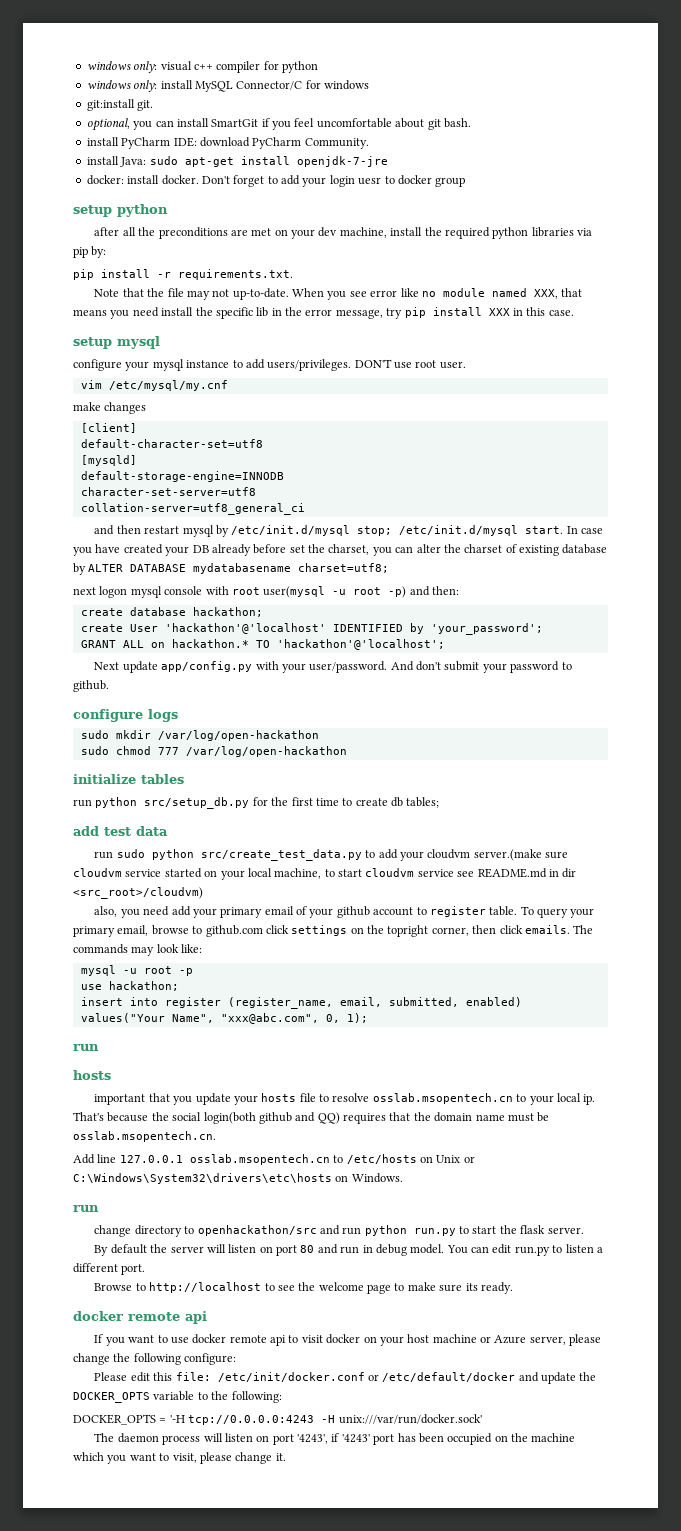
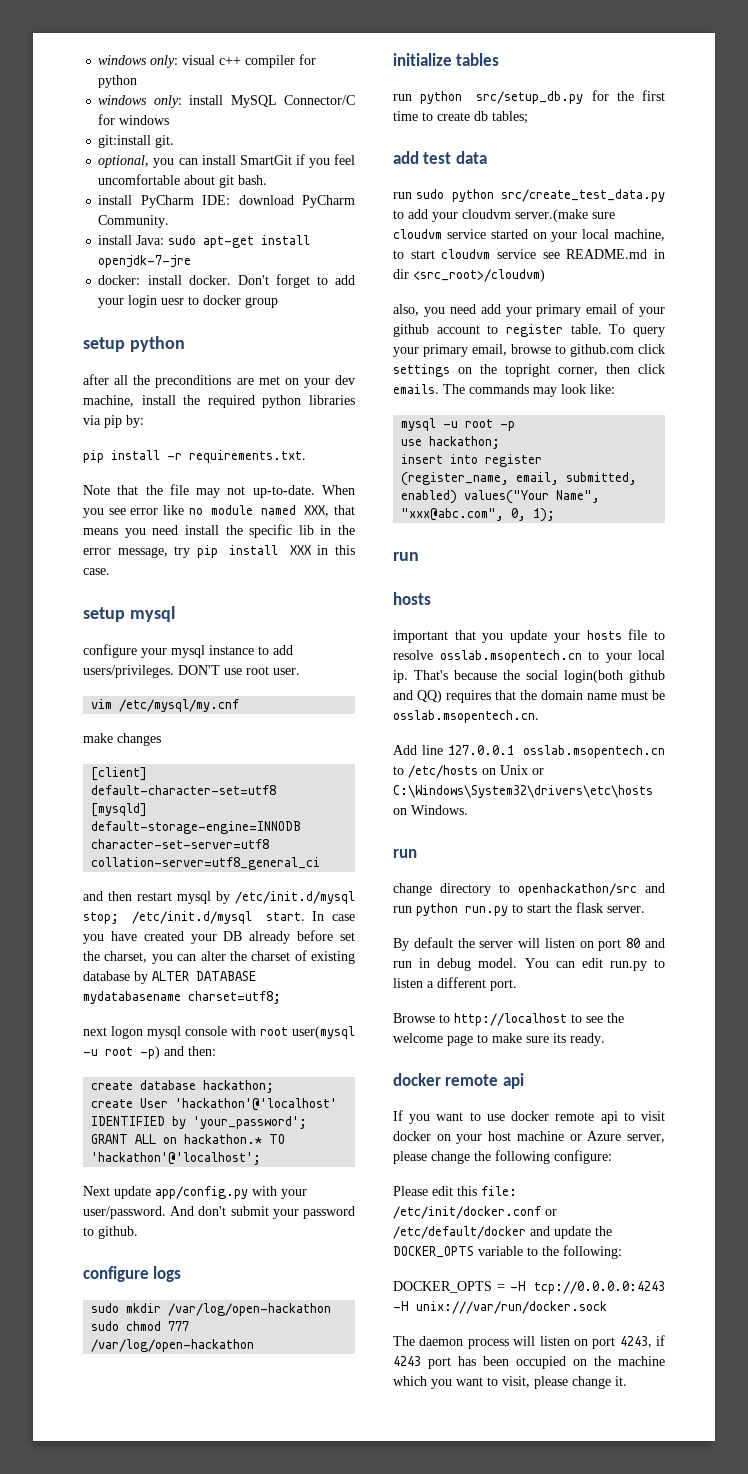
- DOCKER_OPTS = '-H tcp://0.0.0.0:4243 -H unix:///var/run/docker.sock'
+ DOCKER_OPTS = -H tcp://0.0.0.0:4243 -H unix:///var/run/docker.sock
- The daemon process will listen on port '4243', if '4243' port has been occupied on the machine which you want to visit, please change it.
+ The daemon process will listen on port 4243, if 4243 port has been occupied on the machine which you want to visit, please change it.

